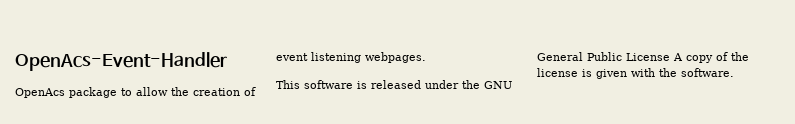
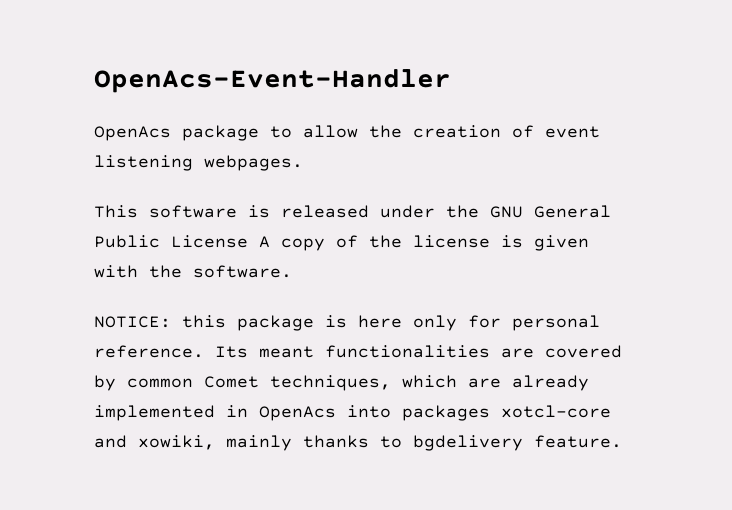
+ NOTICE: this package is here only for personal reference. Its meant functionalities are covered by common Comet techniques, which are already implemented in OpenAcs into packages xotcl-core and xowiki, mainly thanks to bgdelivery feature.

